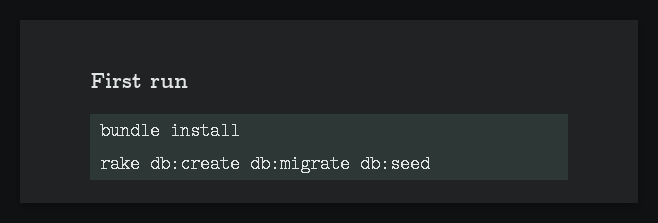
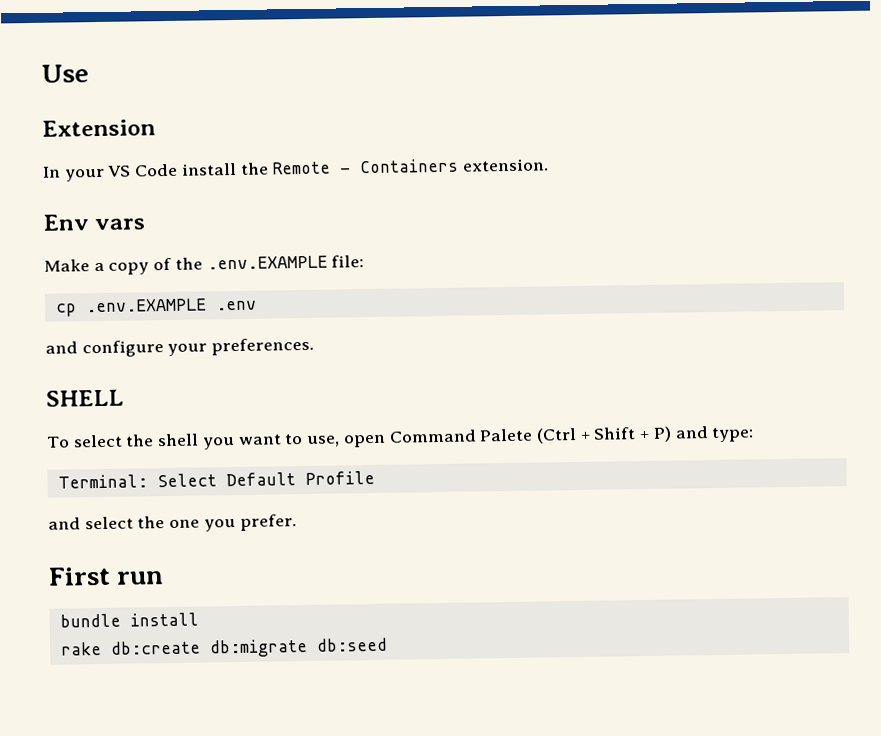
+ Use
+ Extension
+ In your VS Code install the Remote - Containers extension.
+ Env vars
+ Make a copy of the .env.EXAMPLE file:
+ cp .env.EXAMPLE .env
+ and configure your preferences.
+ SHELL
+ To select the shell you want to use, open Command Palete (Ctrl + Shift + P) and type:
+ Terminal: Select Default Profile
+ and select the one you prefer.

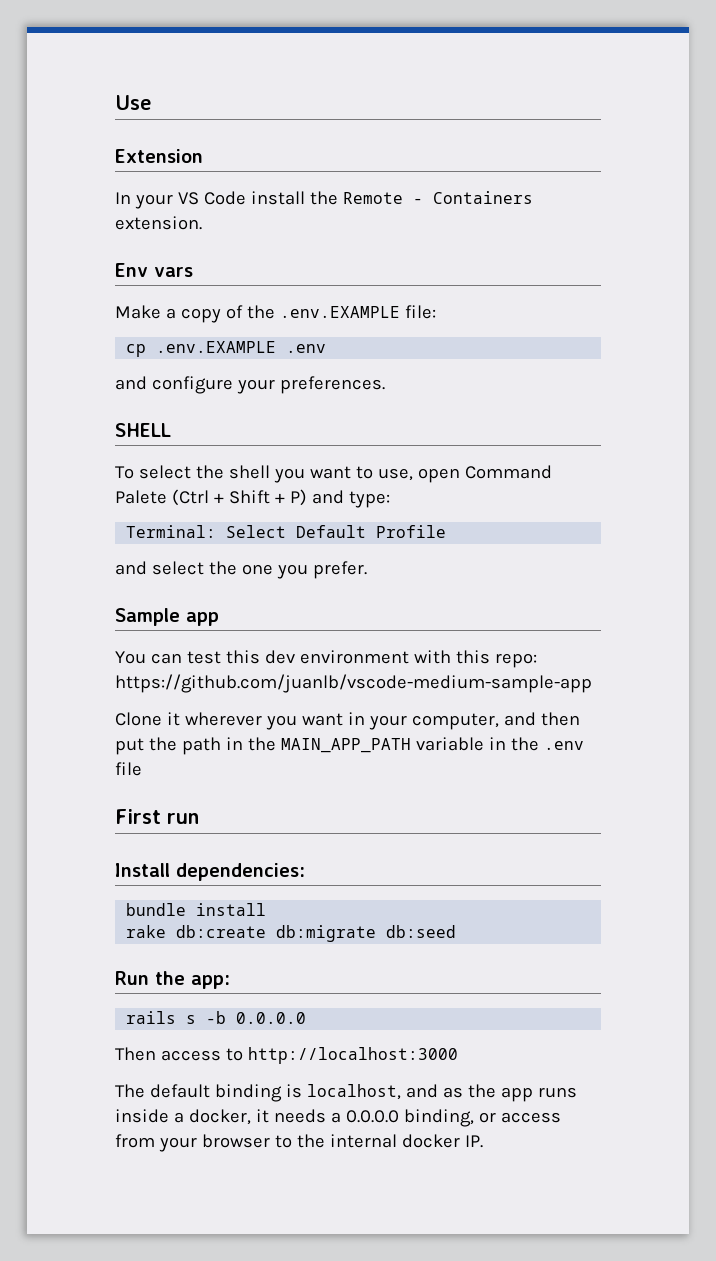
+ Sample app
+ You can test this dev environment with this repo: https://github.com/juanlb/vscode-medium-sample-app
+ Clone it wherever you want in your computer, and then put the path in the MAIN_APP_PATH variable in the .env file
+ Install dependencies:
+ Run the app:
+ rails s -b 0.0.0.0
+ Then access to http://localhost:3000
+ The default binding is localhost, and as the app runs inside a docker, it needs a 0.0.0.0 binding, or access from your browser to the internal docker IP.

